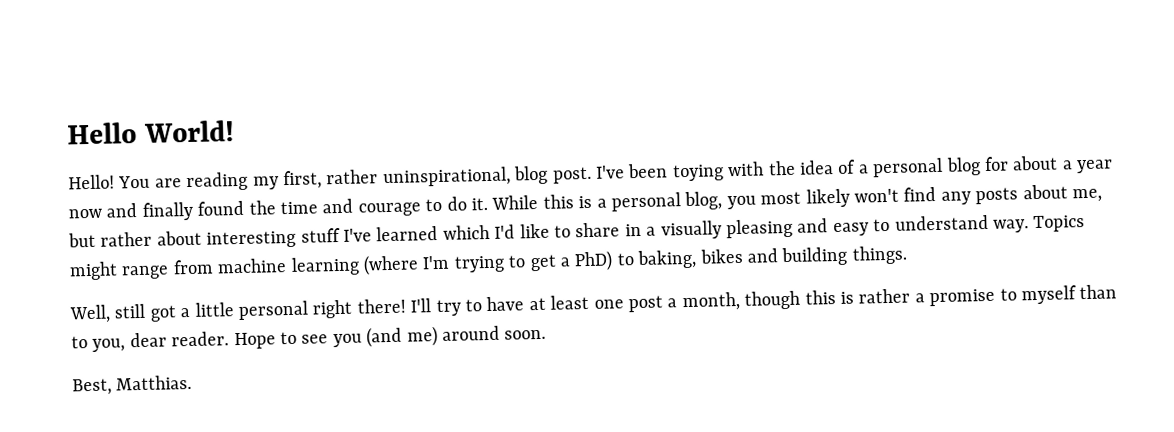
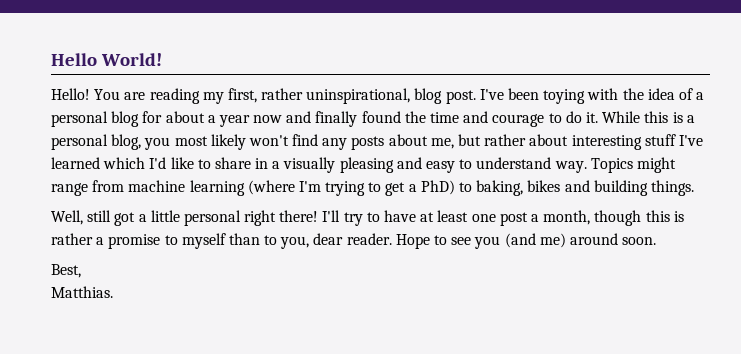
- Best, Matthias.
+ Best,
+ Matthias.

